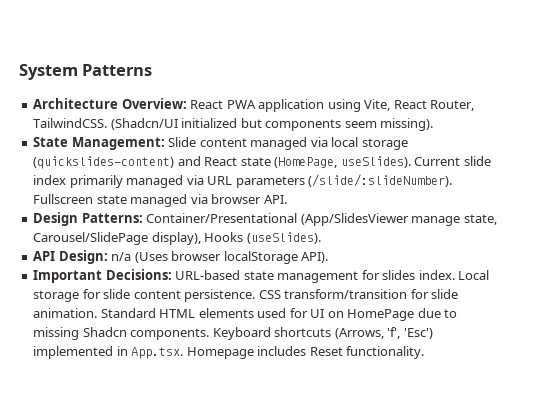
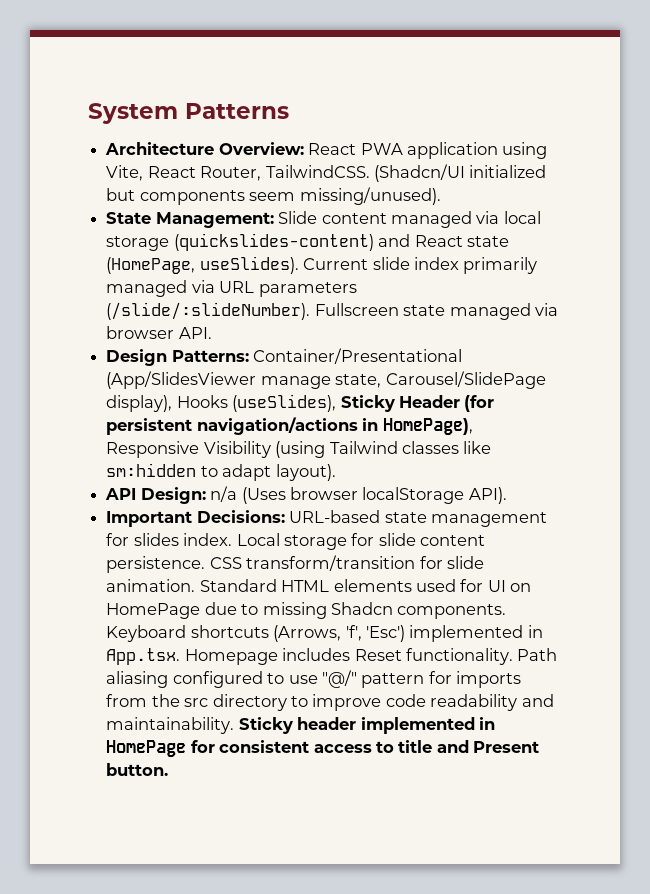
- (Shadcn/UI initialized but components seem missing).
+ (Shadcn/UI initialized but components seem missing/unused).
- Design Patterns: Container/Presentational (App/SlidesViewer manage state, Carousel/SlidePage display), Hooks (useSlides).
+ Design Patterns: Container/Presentational (App/SlidesViewer manage state, Carousel/SlidePage display), Hooks (useSlides), Sticky Header (for persistent navigation/actions in HomePage), Responsive Visibility (using Tailwind classes like sm:hidden to adapt layout).
+ Path aliasing configured to use "@/" pattern for imports from the src directory to improve code readability and maintainability. Sticky header implemented in HomePage for consistent access to title and Present button.

